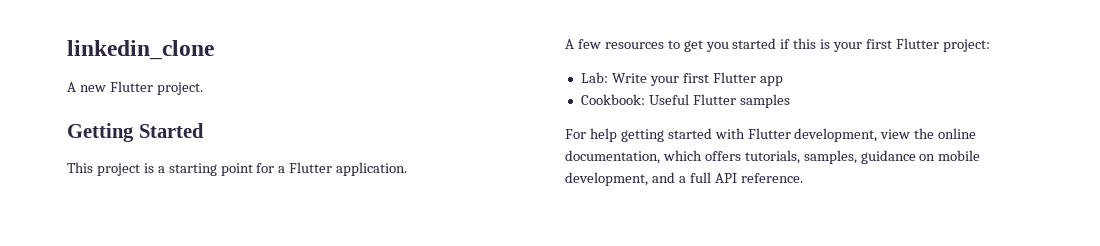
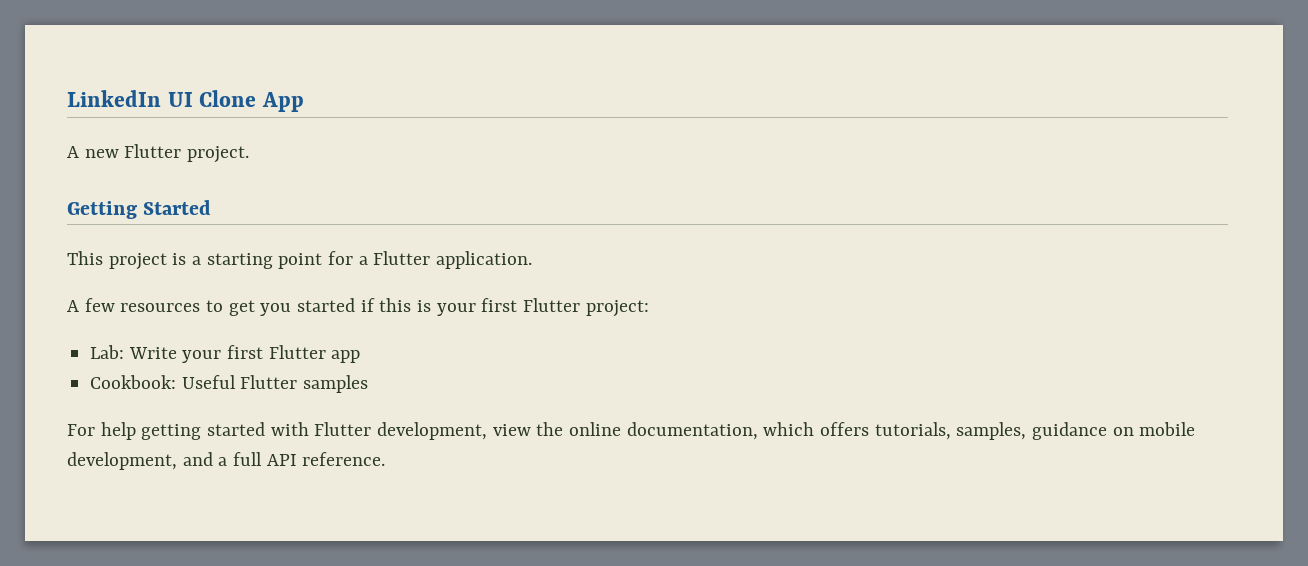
- linkedin_clone
+ LinkedIn UI Clone App

